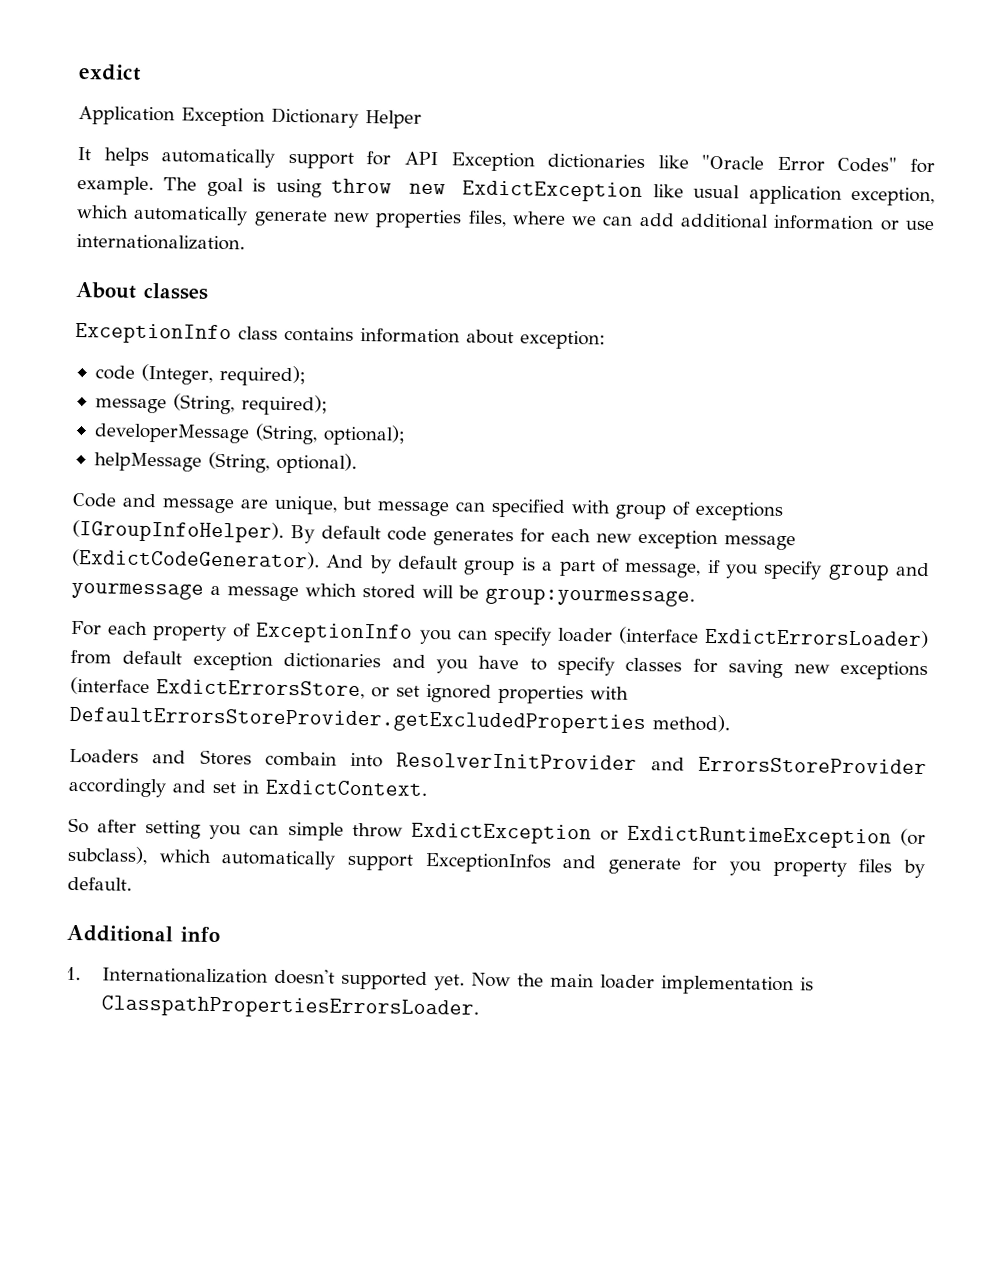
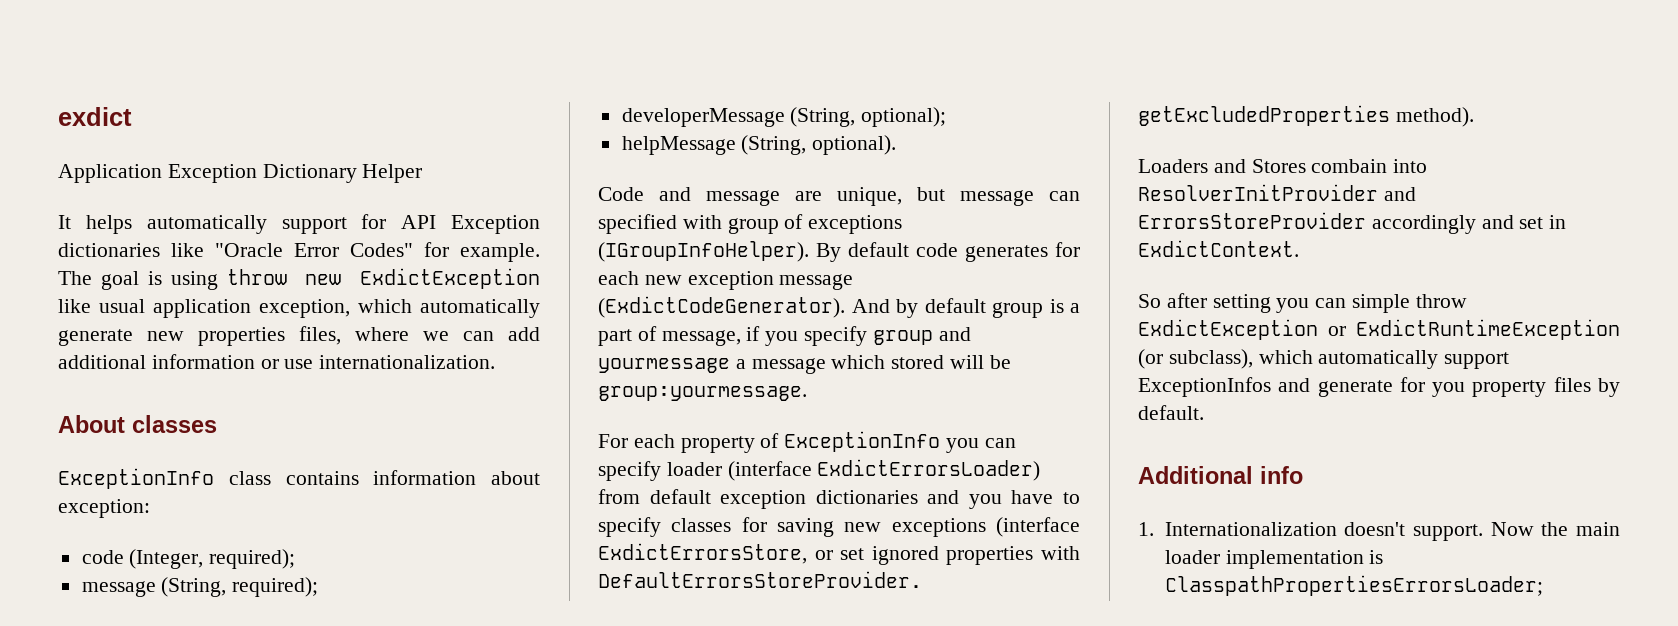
- 1. Internationalization doesn't supported yet.
+ 1. Internationalization doesn't support.
- Now the main loader implementation is ClasspathPropertiesErrorsLoader.
+ Now the main loader implementation is ClasspathPropertiesErrorsLoader;

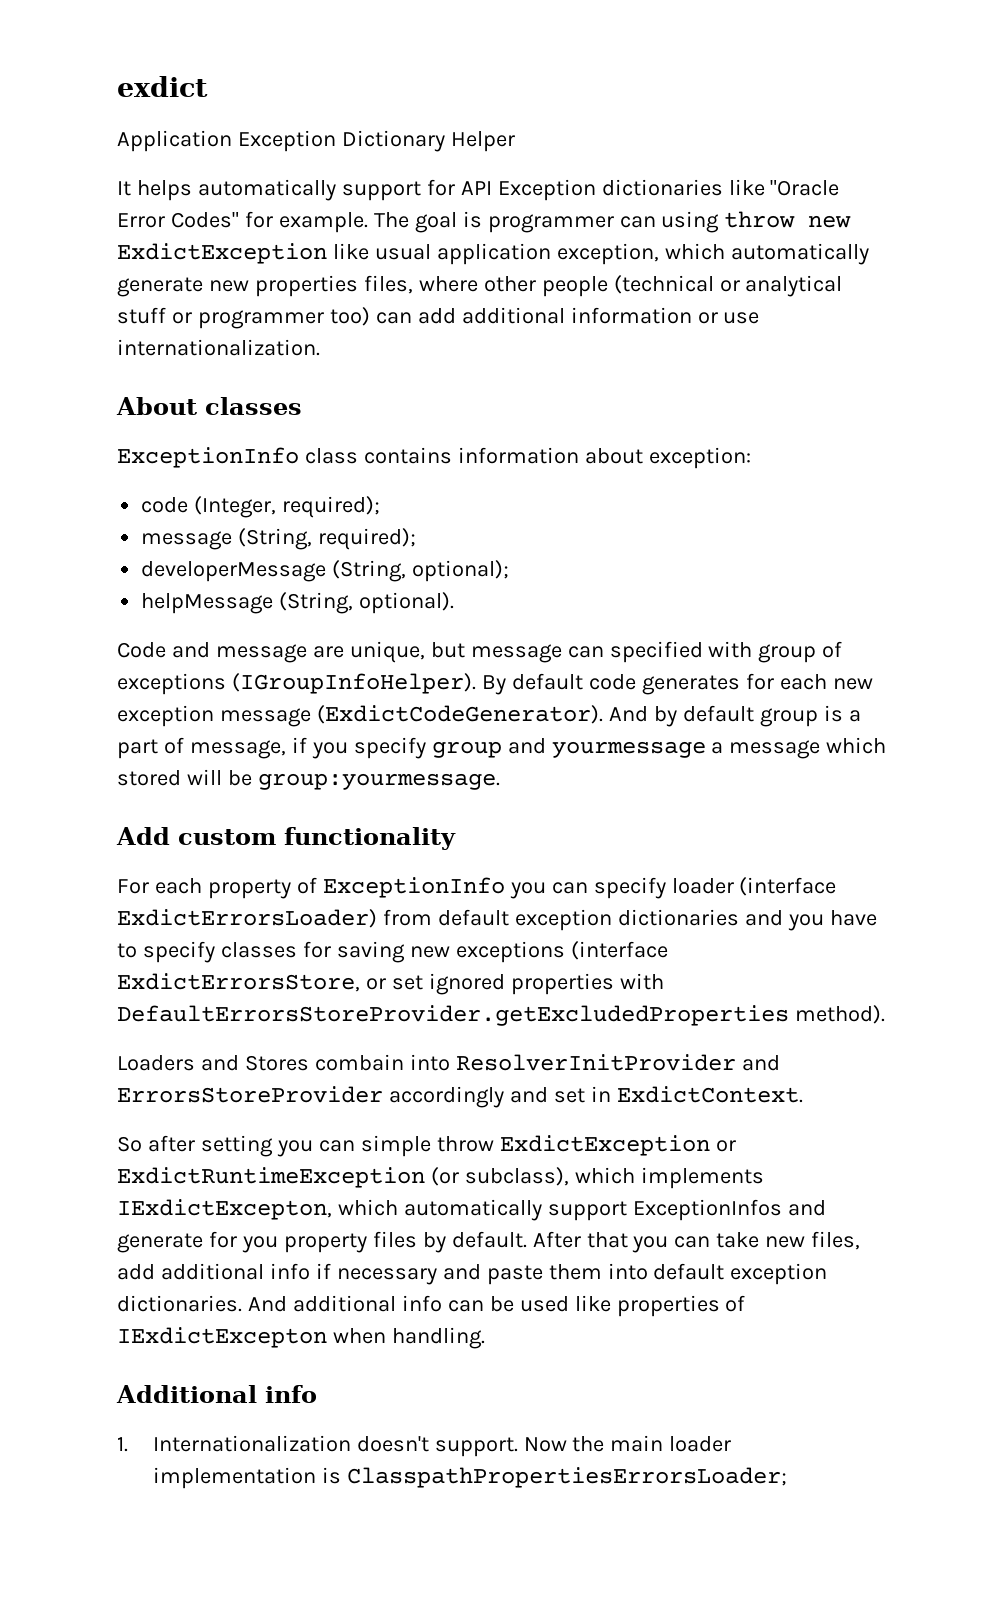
- The goal is using throw new ExdictException like usual application exception, which automatically generate new properties files, where we can add additional information or use internationalization.
+ The goal is programmer can using throw new ExdictException like usual application exception, which automatically generate new properties files, where other people (technical or analytical stuff or programmer too) can add additional information or use internationalization.
+ Add custom functionality
- So after setting you can simple throw ExdictException or ExdictRuntimeException (or subclass), which automatically support ExceptionInfos and generate for you property files by default.
+ So after setting you can simple throw ExdictException or ExdictRuntimeException (or subclass), which implements IExdictExcepton, which automatically support ExceptionInfos and generate for you property files by default. After that you can take new files, add additional info if necessary and paste them into default exception dictionaries. And additional info can be used like properties of IExdictExcepton when handling.

